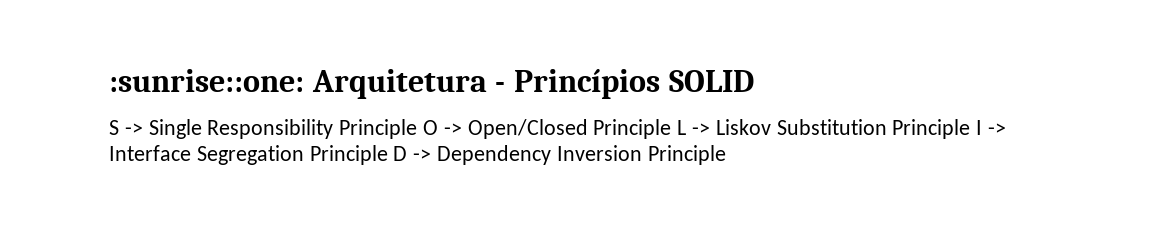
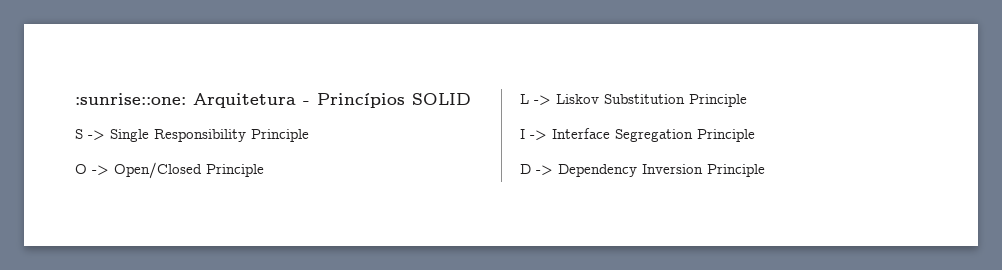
- S -> Single Responsibility Principle O -> Open/Closed Principle L -> Liskov Substitution Principle I -> Interface Segregation Principle D -> Dependency Inversion Principle
+ S -> Single Responsibility Principle
+ O -> Open/Closed Principle
+ L -> Liskov Substitution Principle
+ I -> Interface Segregation Principle
+ D -> Dependency Inversion Principle

